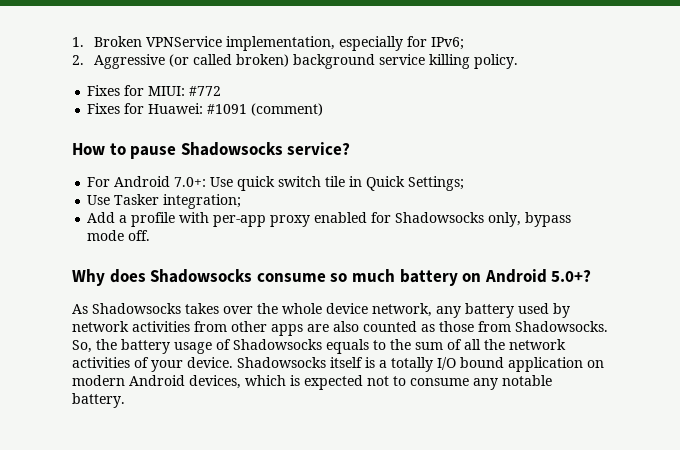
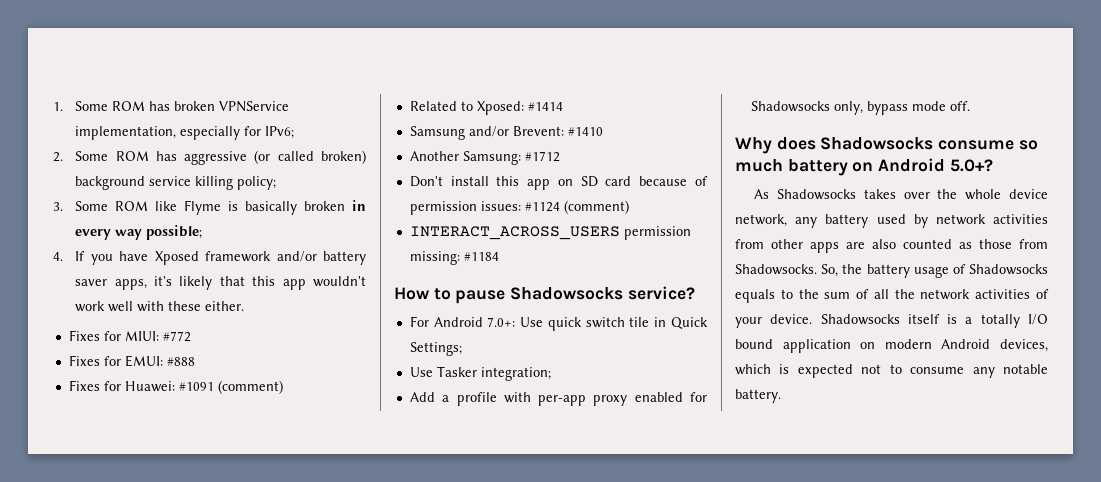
- 1. Broken VPNService implementation, especially for IPv6;
+ 1. Some ROM has broken VPNService implementation, especially for IPv6;
- 2. Aggressive (or called broken) background service killing policy.
+ 2. Some ROM has aggressive (or called broken) background service killing policy;
+ 3. Some ROM like Flyme is basically broken in every way possible;
+ 4. If you have Xposed framework and/or battery saver apps, it's likely that this app wouldn't work well with these either.
+ Fixes for EMUI: #888
+ Related to Xposed: #1414
+ Samsung and/or Brevent: #1410
+ Another Samsung: #1712
+ Don't install this app on SD card because of permission issues: #1124 (comment)
+ INTERACT_ACROSS_USERS permission missing: #1184

